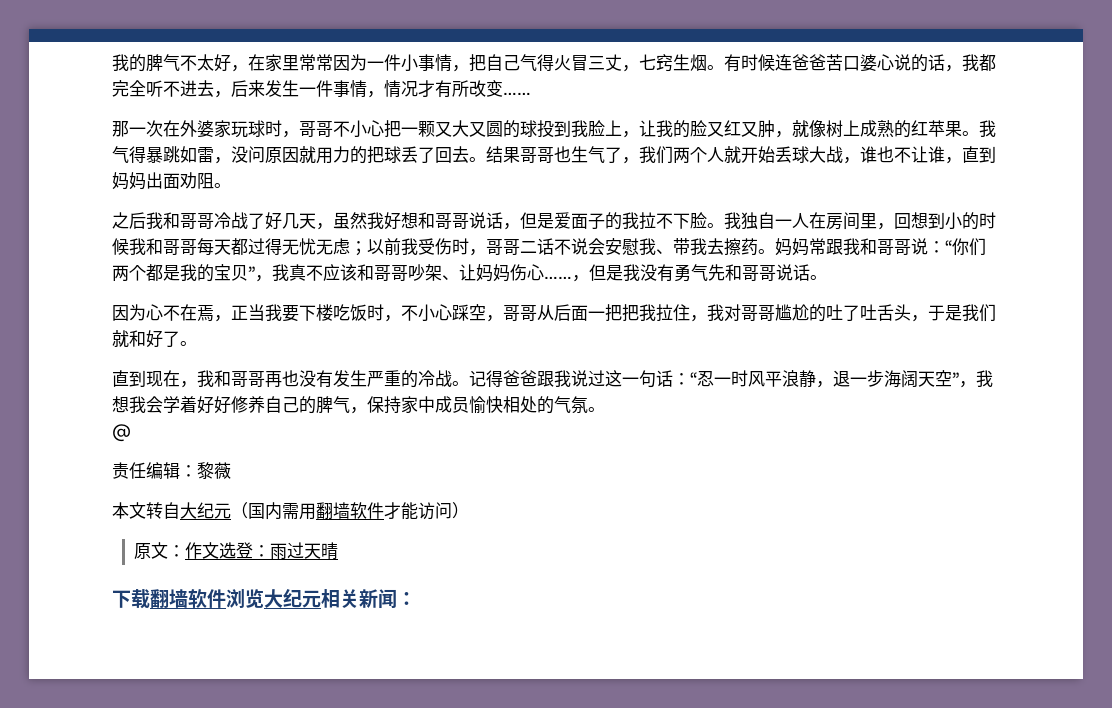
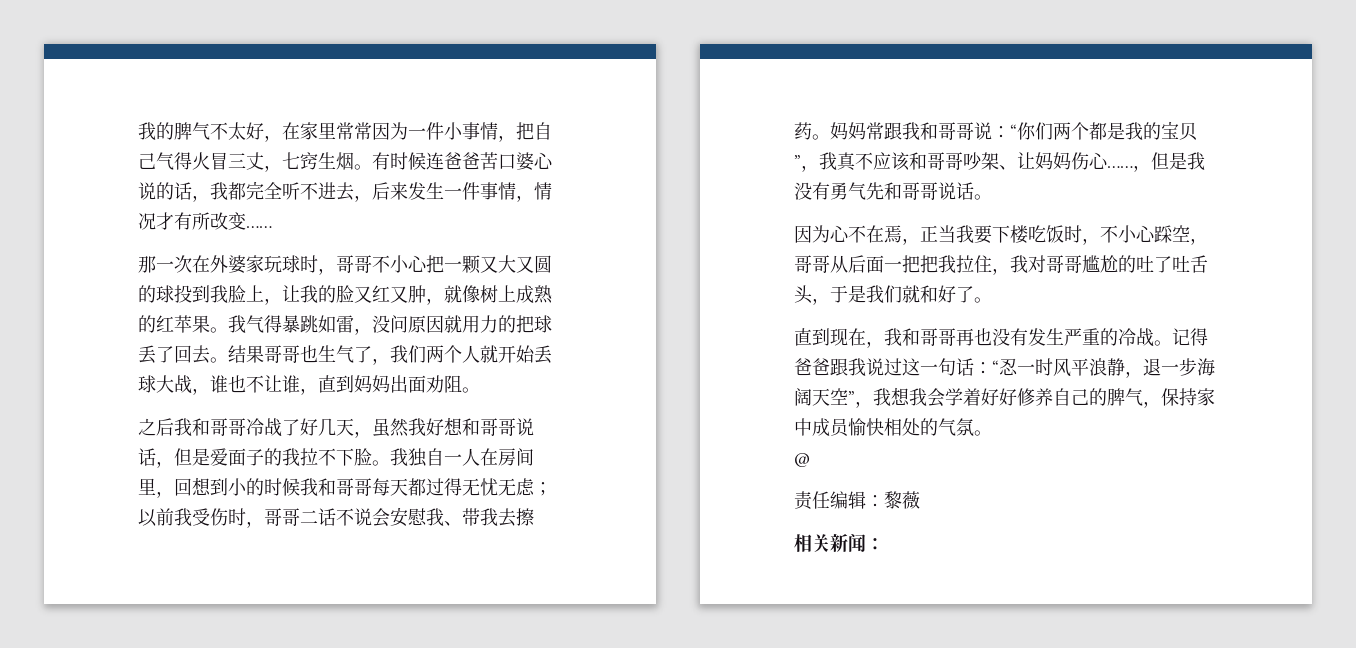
- 本文转自大纪元（国内需用翻墙软件才能访问）
- 原文：作文选登：雨过天晴
- 下载翻墙软件浏览大纪元相关新闻：
+ 相关新闻：

